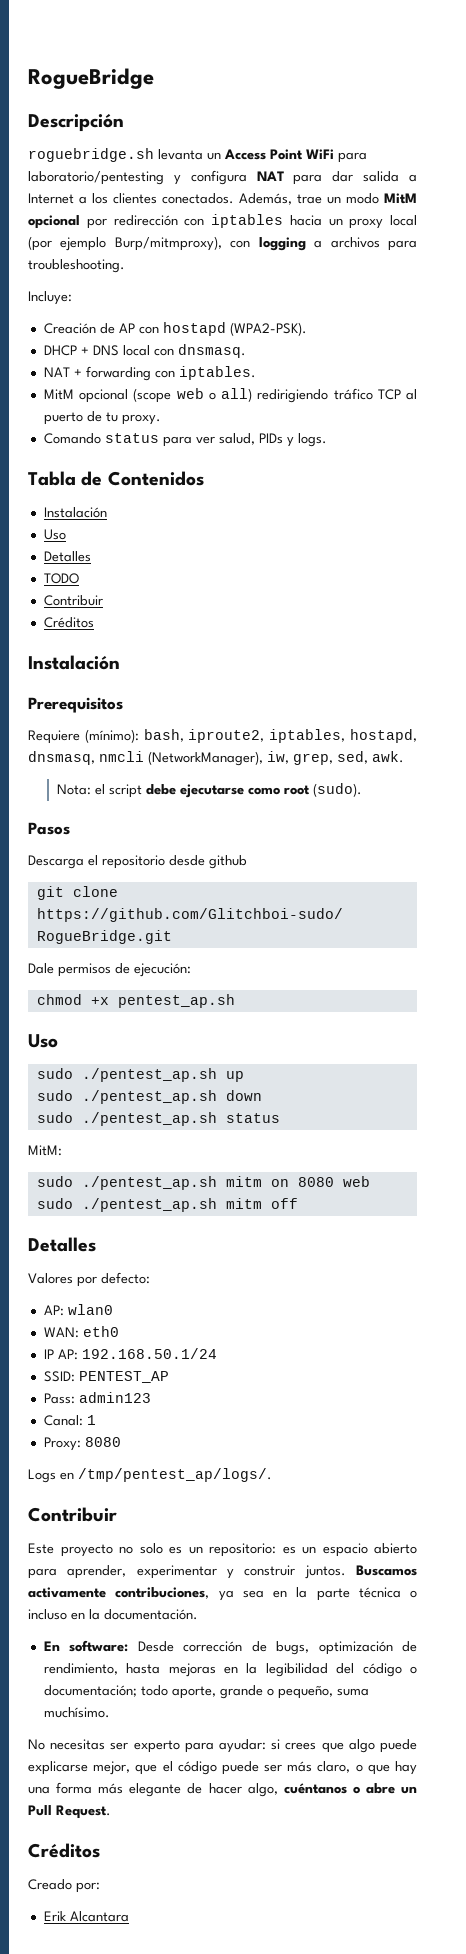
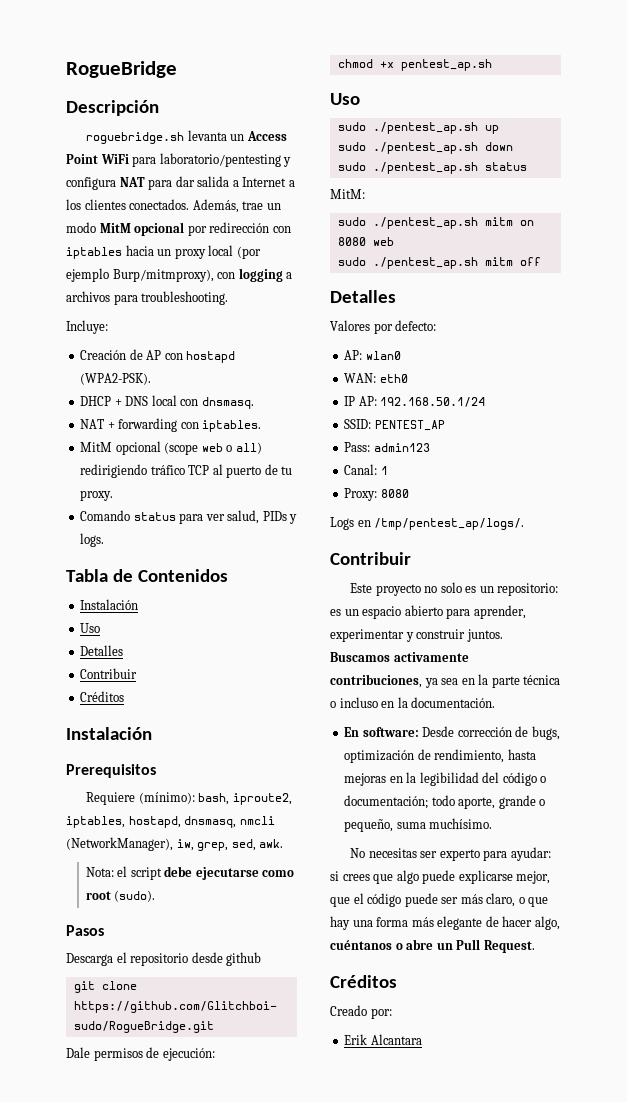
- TODO

